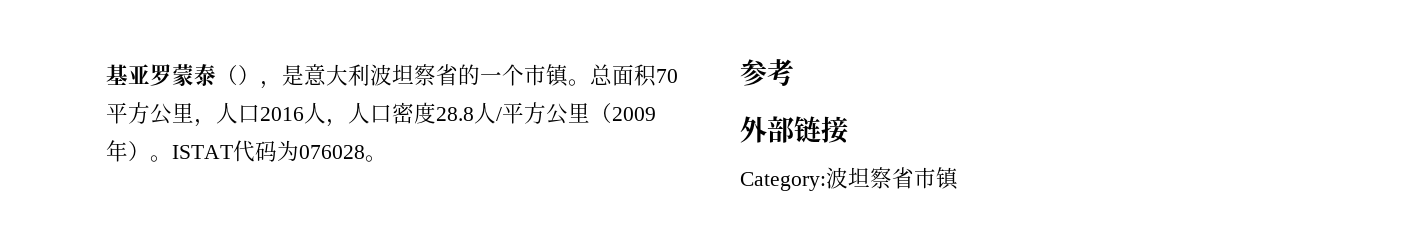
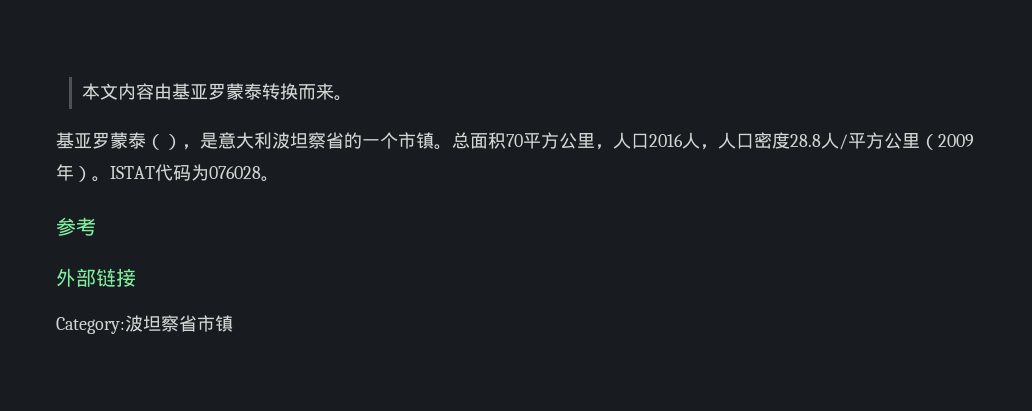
+ 本文内容由基亚罗蒙泰转换而来。

